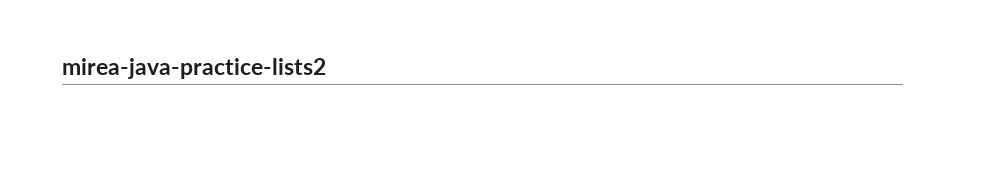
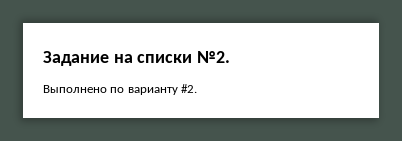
- mirea-java-practice-lists2
+ Задание на списки №2.
+ Выполнено по варианту #2.

